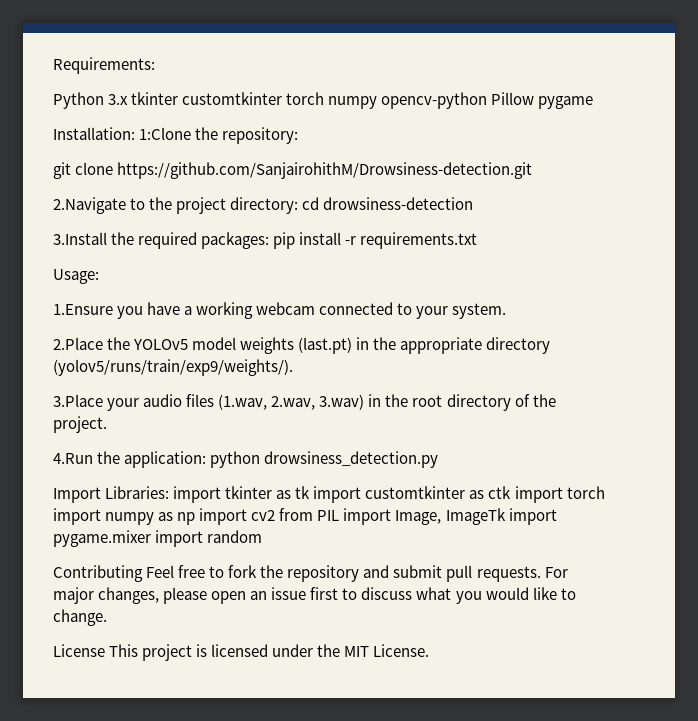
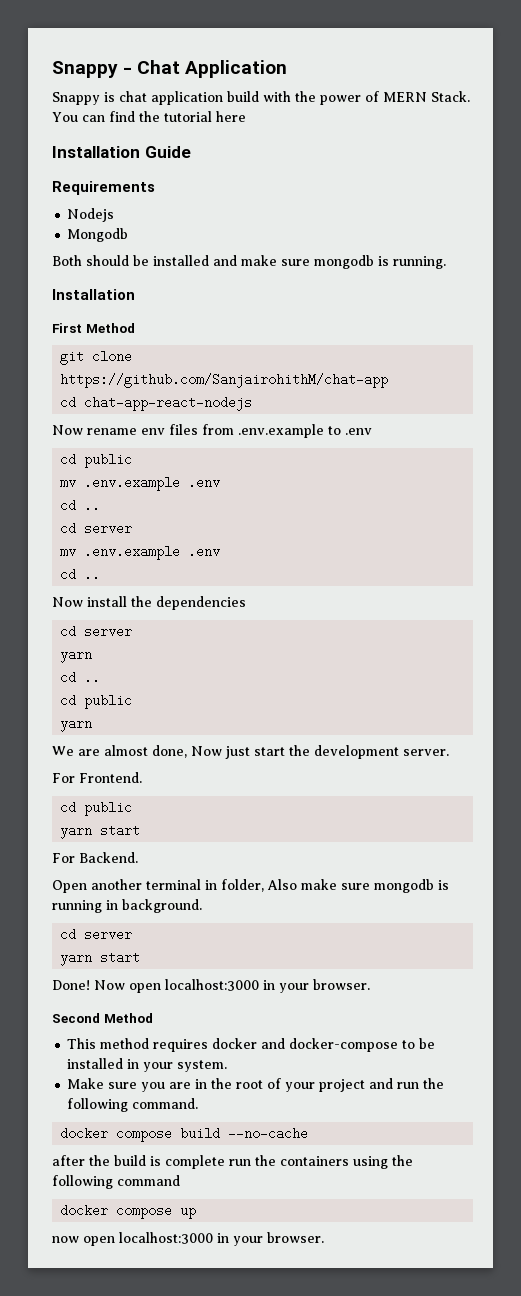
- Requirements:
- Python 3.x tkinter customtkinter torch numpy opencv-python Pillow pygame
- Installation: 1:Clone the repository:
- git clone https://github.com/SanjairohithM/Drowsiness-detection.git
- 2.Navigate to the project directory: cd drowsiness-detection
- 3.Install the required packages: pip install -r requirements.txt
- Usage:
- 1.Ensure you have a working webcam connected to your system.
- 2.Place the YOLOv5 model weights (last.pt) in the appropriate directory (yolov5/runs/train/exp9/weights/).
- 3.Place your audio files (1.wav, 2.wav, 3.wav) in the root directory of the project.
- 4.Run the application: python drowsiness_detection.py
- Import Libraries: import tkinter as tk import customtkinter as ctk import torch import numpy as np import cv2 from PIL import Image, ImageTk import pygame.mixer import random
- Contributing Feel free to fork the repository and submit pull requests. For major changes, please open an issue first to discuss what you would like to change.
- License This project is licensed under the MIT License.
+ Snappy - Chat Application
+ Snappy is chat application build with the power of MERN Stack. You can find the tutorial here
+ Installation Guide
+ Requirements
+ Nodejs
+ Mongodb
+ Both should be installed and make sure mongodb is running.
+ Installation
+ First Method
+ git clone https://github.com/SanjairohithM/chat-app
+ cd chat-app-react-nodejs
+ Now rename env files from .env.example to .env
+ cd public
+ mv .env.example .env
+ cd ..
+ cd server
+ mv .env.example .env
+ cd ..
+ Now install the dependencies
+ cd server
+ yarn
+ cd ..
+ cd public
+ yarn
+ We are almost done, Now just start the development server.
+ For Frontend.
+ cd public
+ yarn start
+ For Backend.
+ Open another terminal in folder, Also make sure mongodb is running in background.
+ cd server
+ yarn start
+ Done! Now open localhost:3000 in your browser.
+ Second Method
+ This method requires docker and docker-compose to be installed in your system.
+ Make sure you are in the root of your project and run the following command.
+ docker compose build --no-cache
+ after the build is complete run the containers using the following command
+ docker compose up
+ now open localhost:3000 in your browser.

